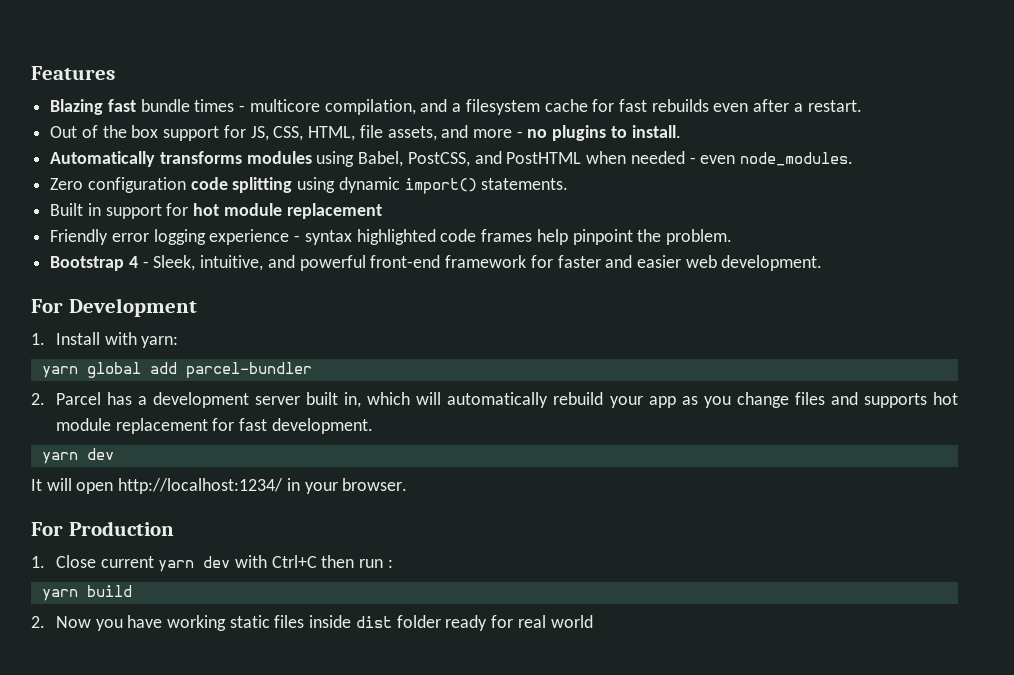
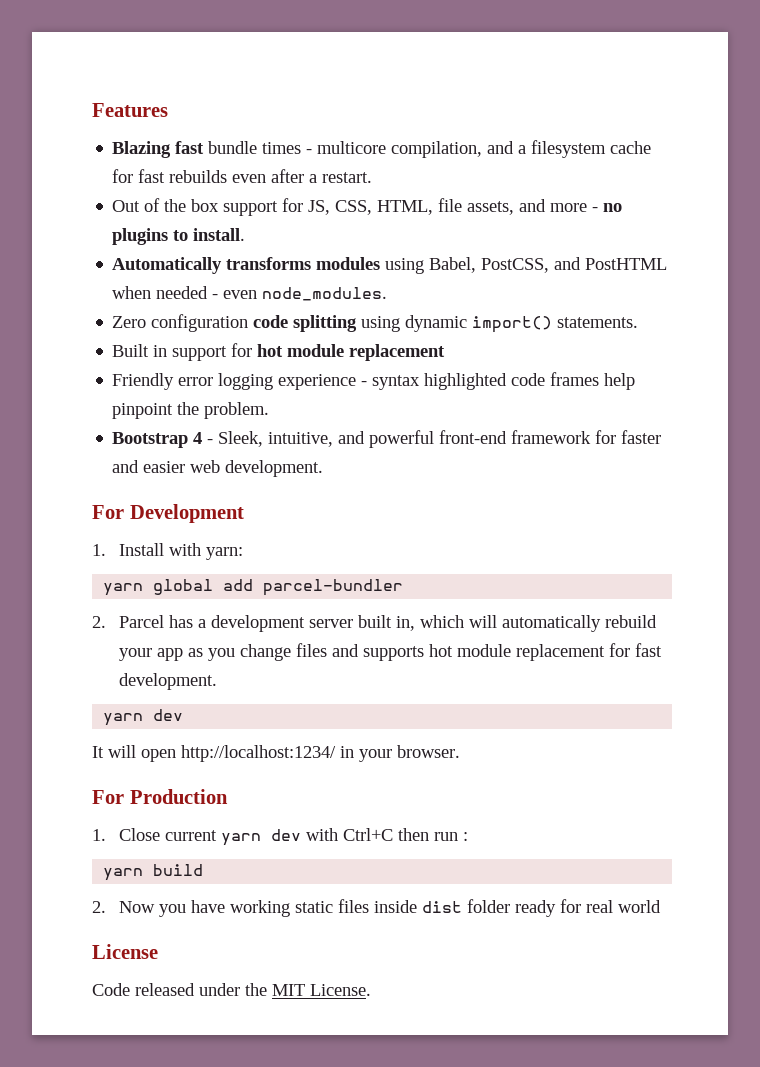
+ License
+ Code released under the MIT License.

